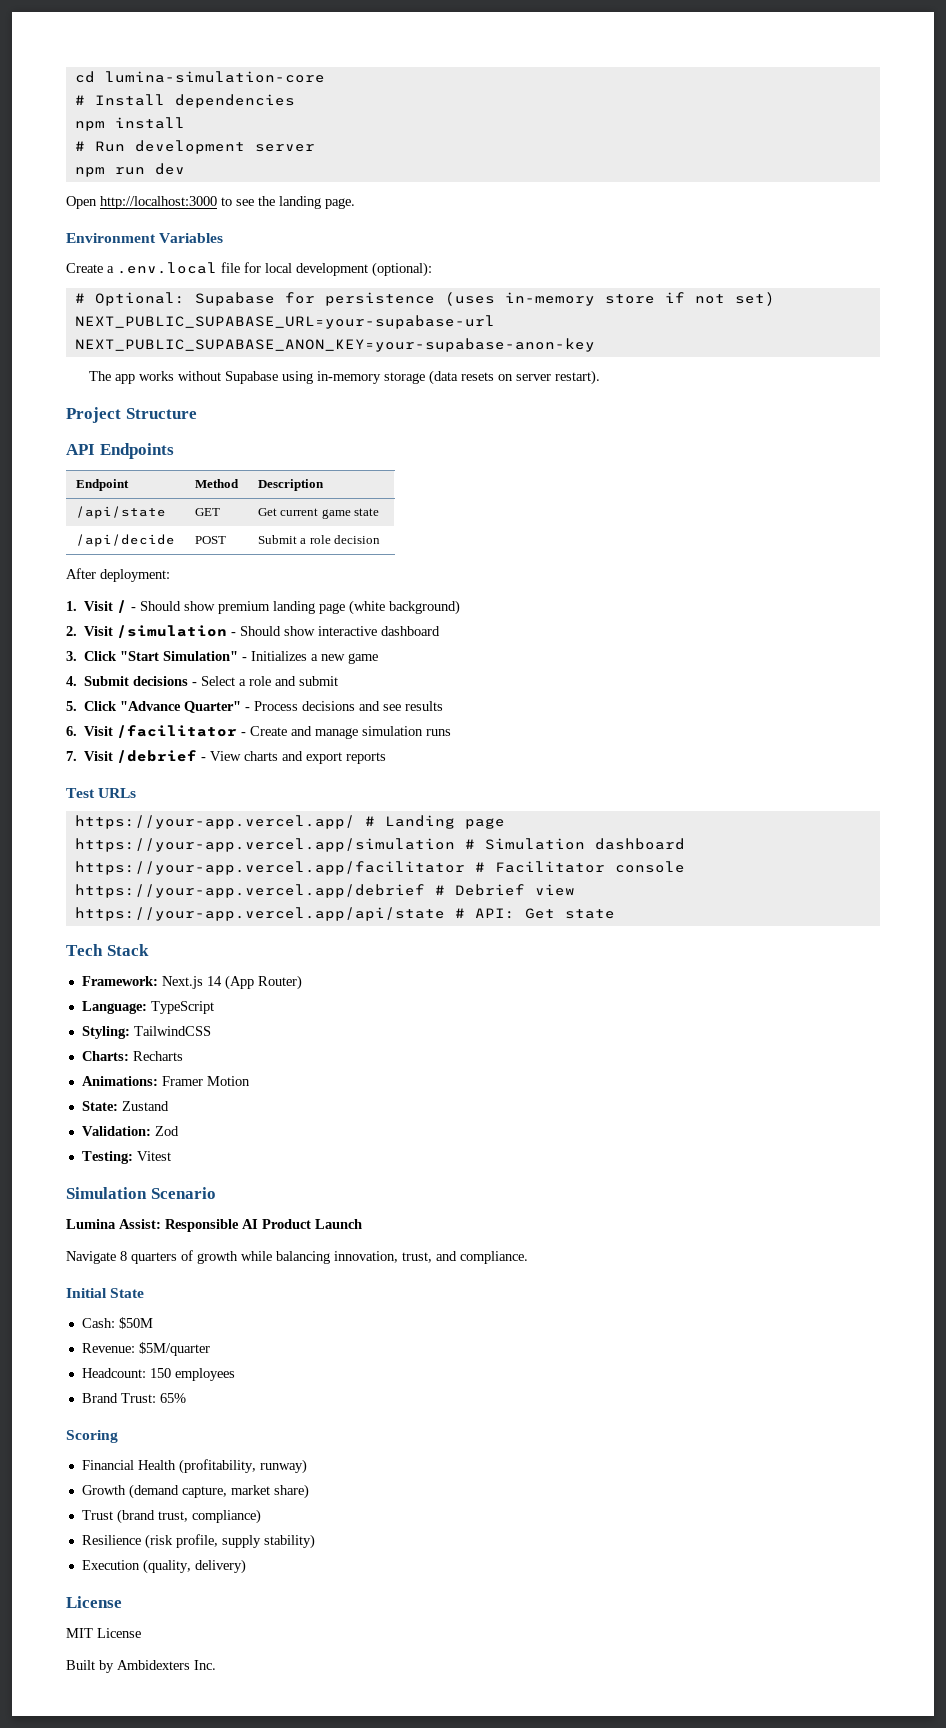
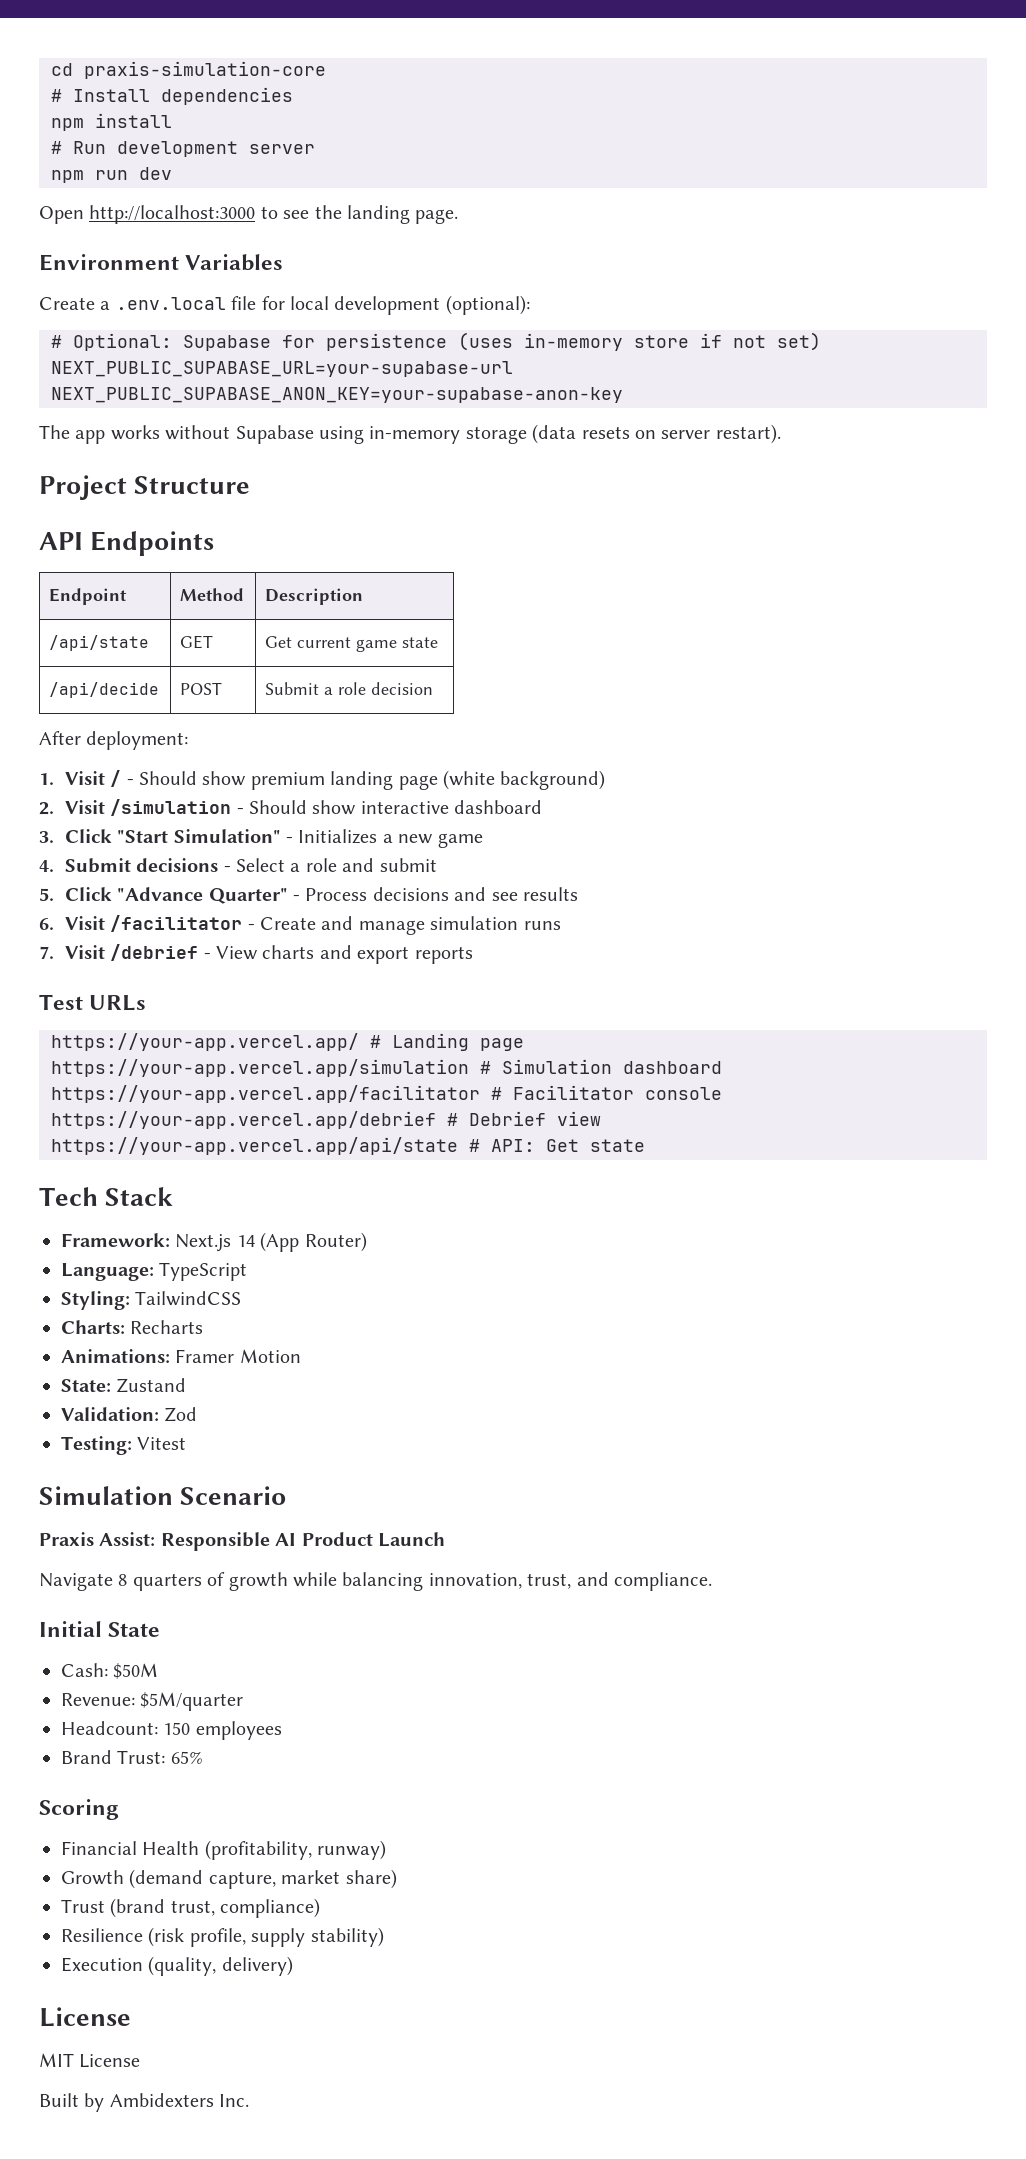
- cd lumina-simulation-core
+ cd praxis-simulation-core
- Lumina Assist: Responsible AI Product Launch
+ Praxis Assist: Responsible AI Product Launch

